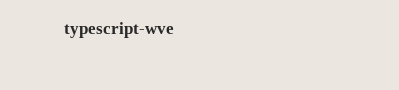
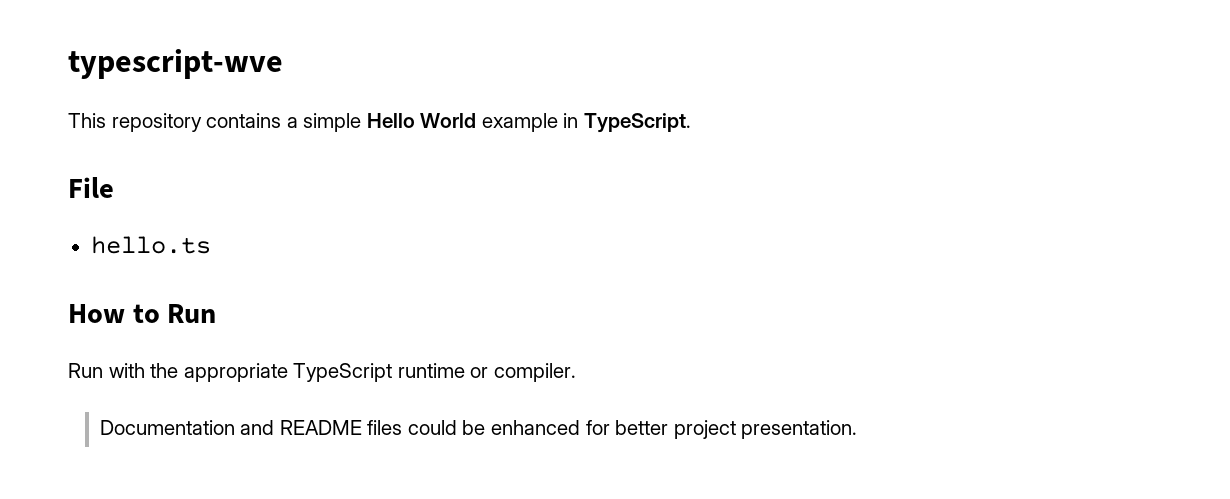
+ This repository contains a simple Hello World example in TypeScript.
+ File
+ hello.ts
+ How to Run
+ Run with the appropriate TypeScript runtime or compiler.
+ Documentation and README files could be enhanced for better project presentation.

